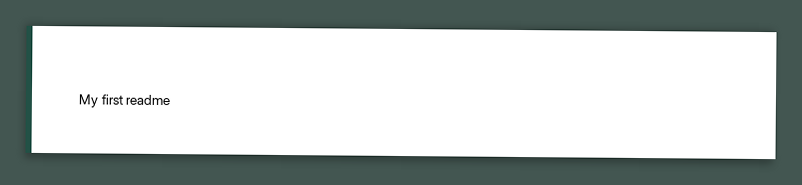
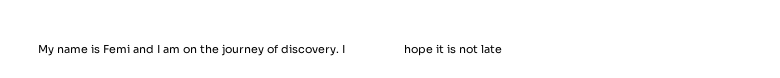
- My first readme
+ My name is Femi and I am on the journey of discovery. I hope it is not late

